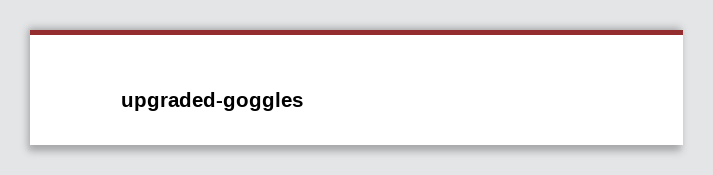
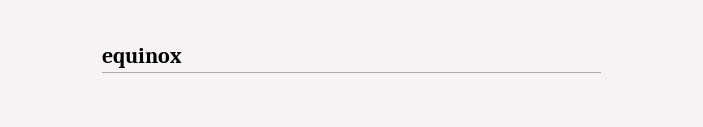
- upgraded-goggles
+ equinox

